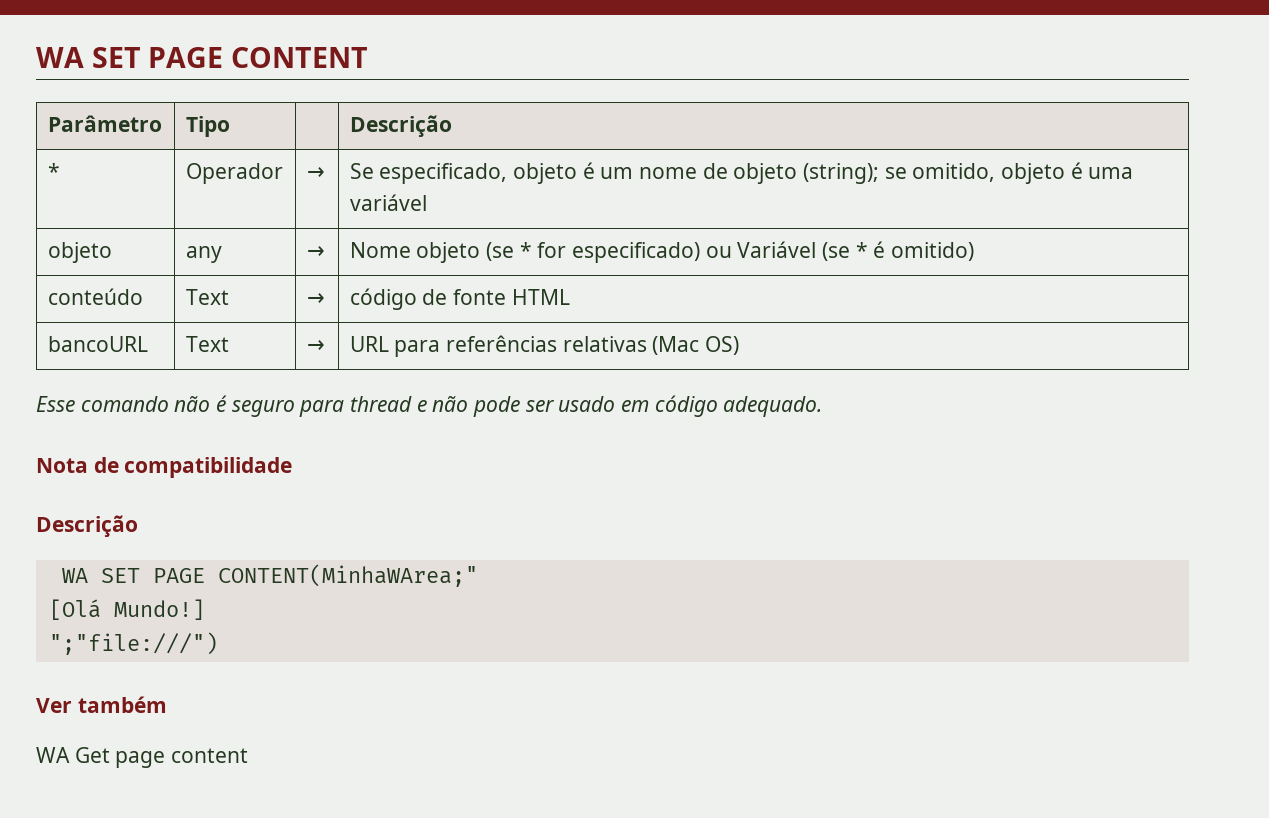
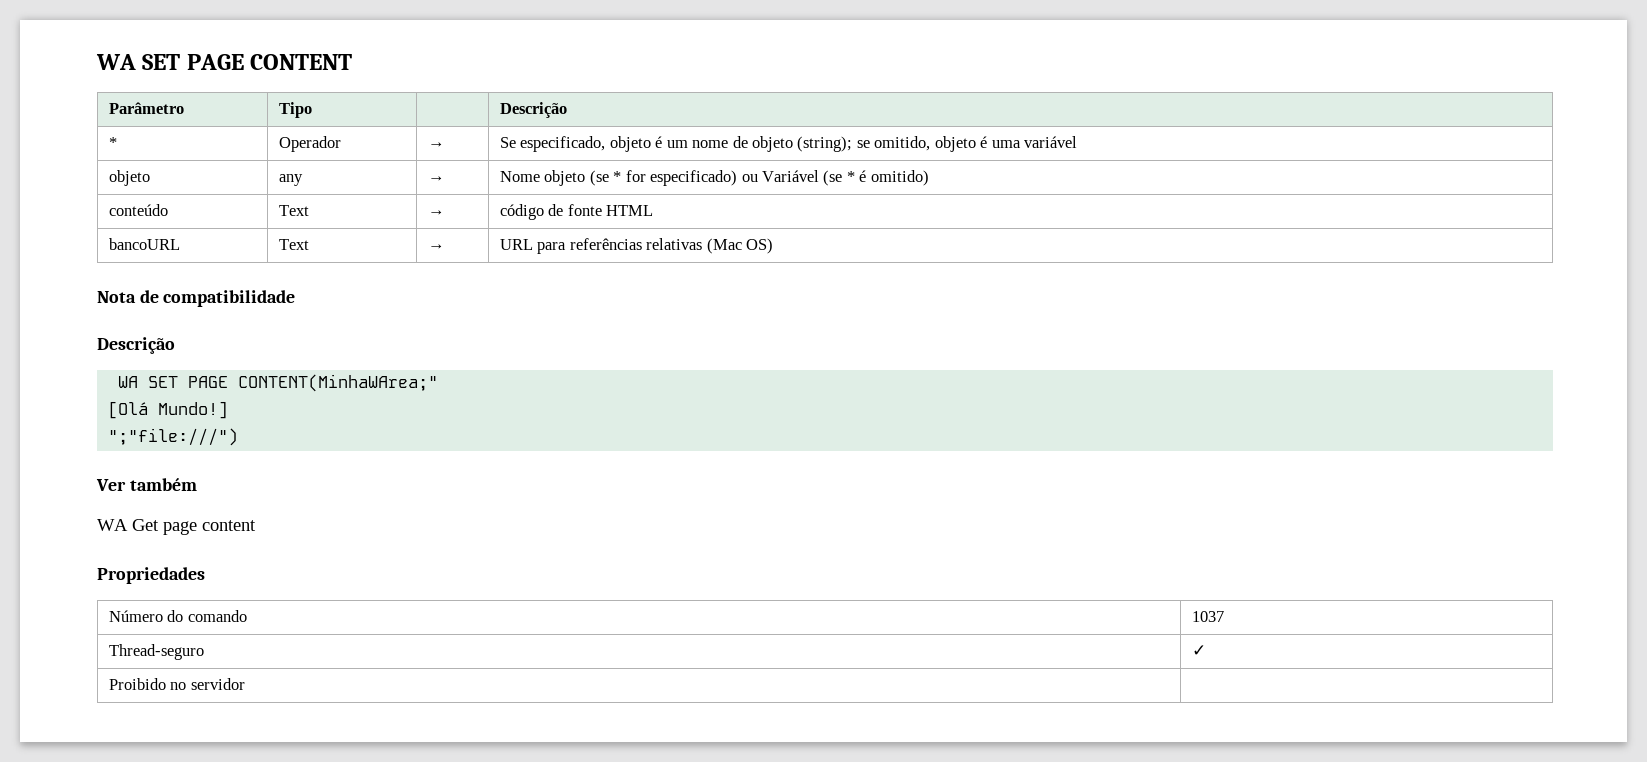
- Esse comando não é seguro para thread e não pode ser usado em código adequado.
+ Propriedades
+ Número do comando | 1037
+ Thread-seguro | ✓
+ Proibido no servidor |

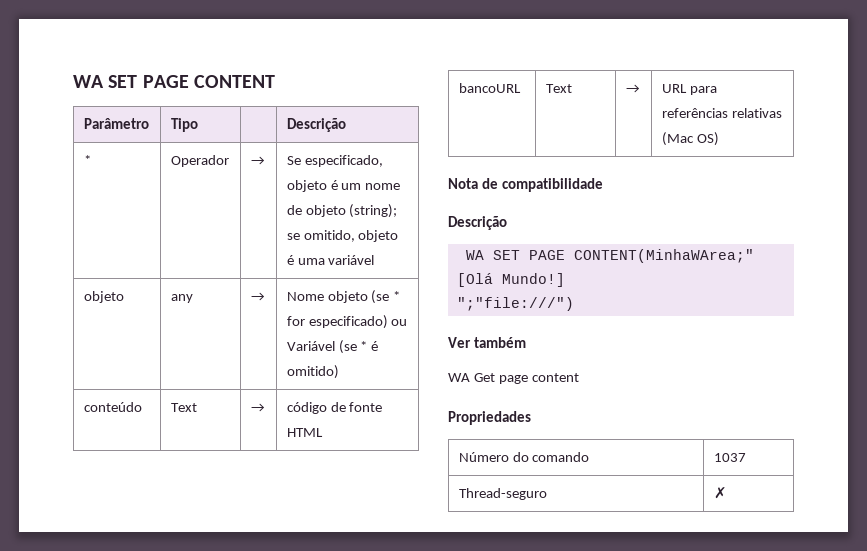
- Thread-seguro | ✓
- Proibido no servidor |
+ Thread-seguro | ✗

